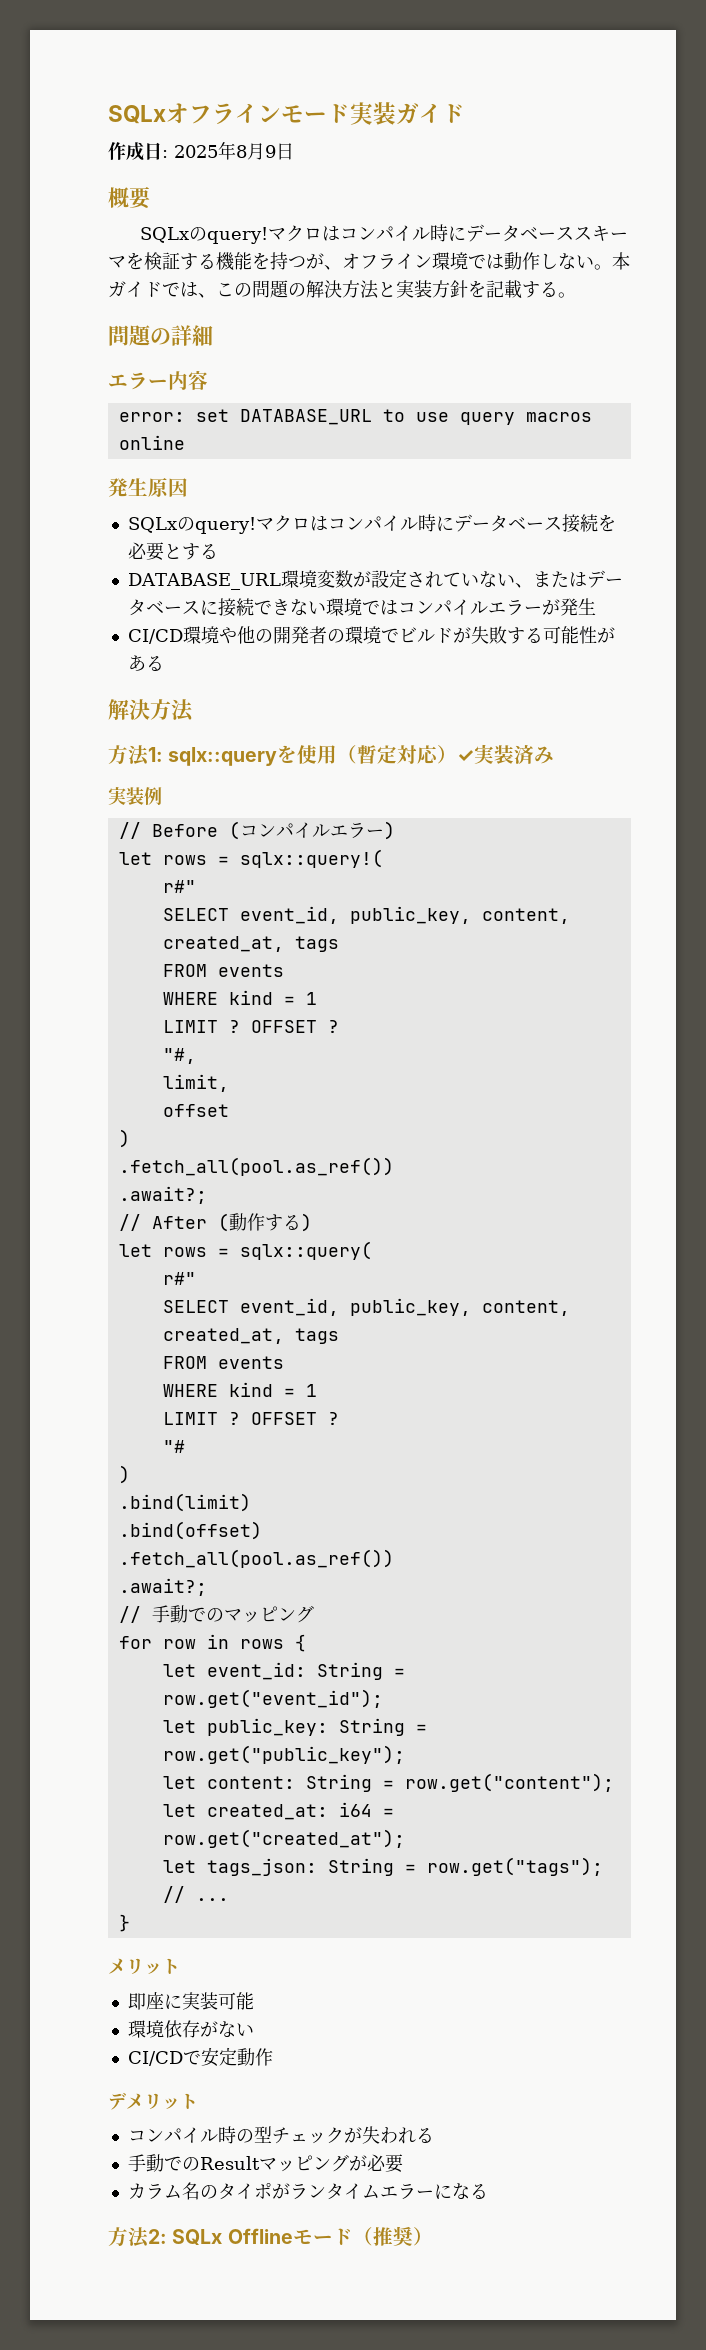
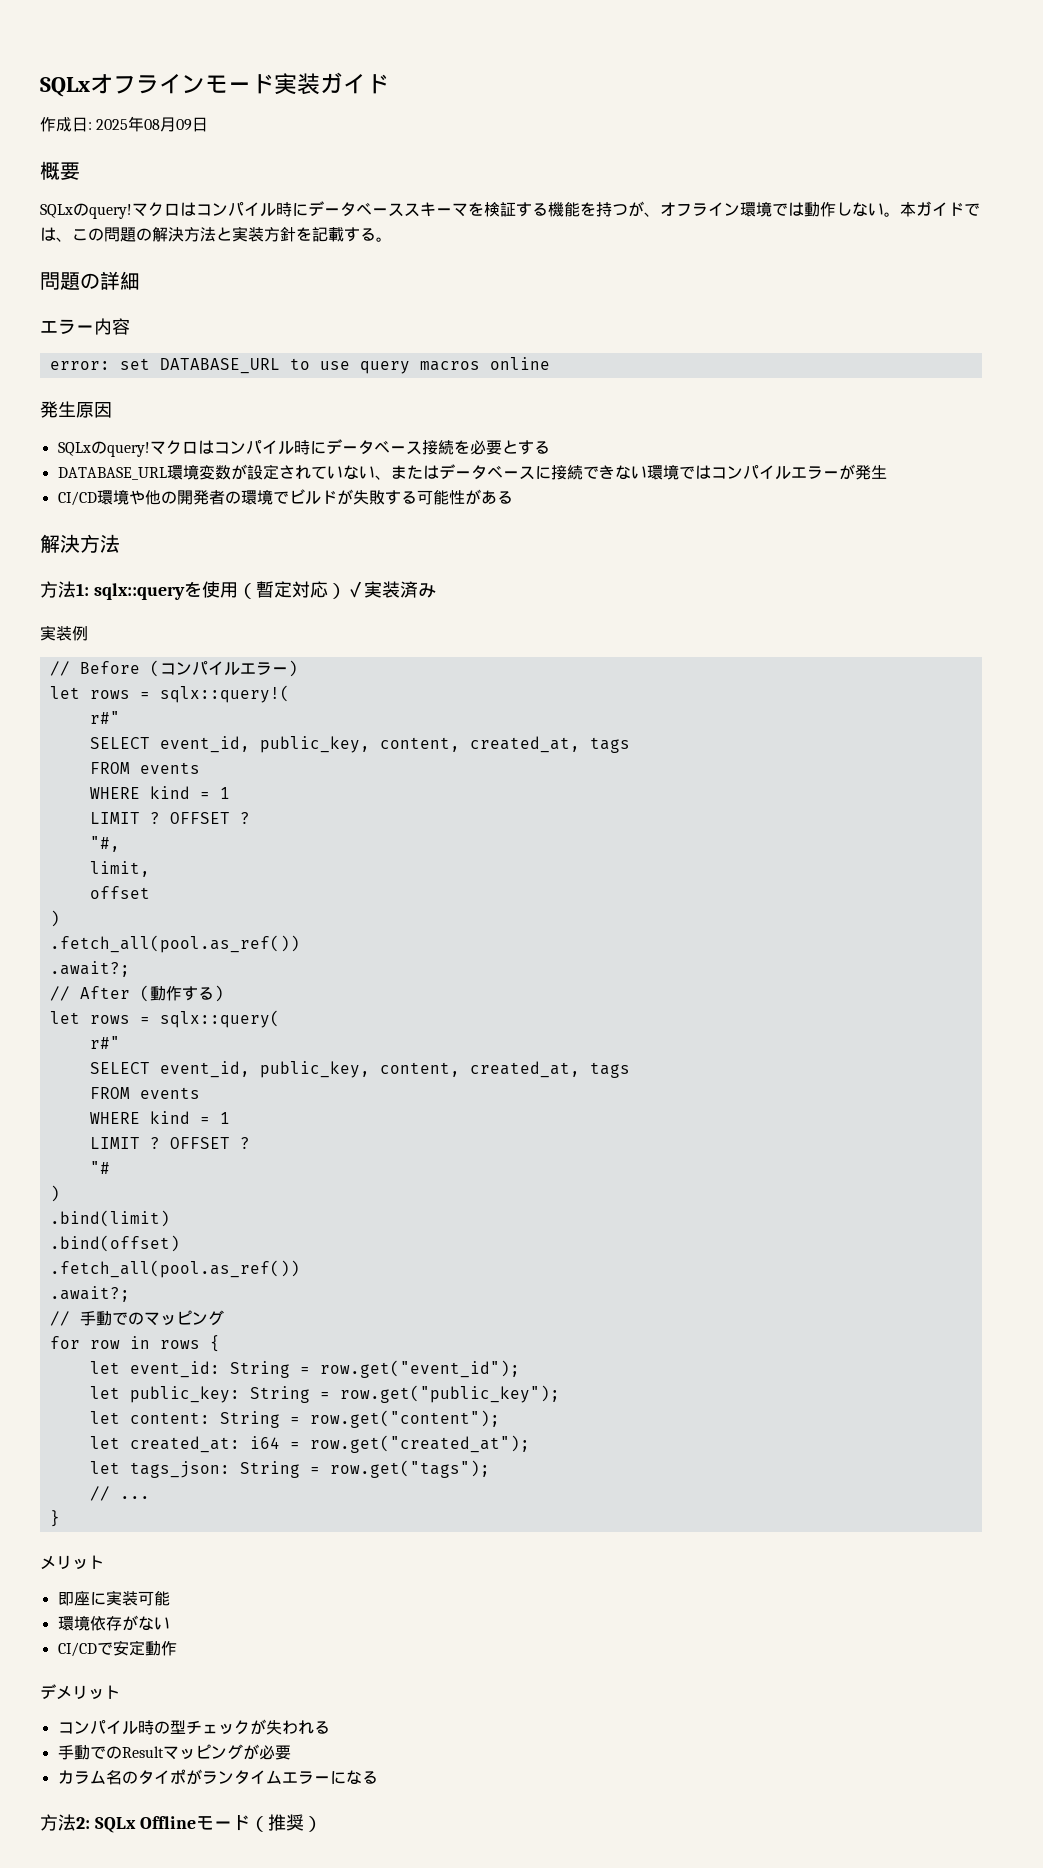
- 作成日: 2025年8月9日
+ 作成日: 2025年08月09日

